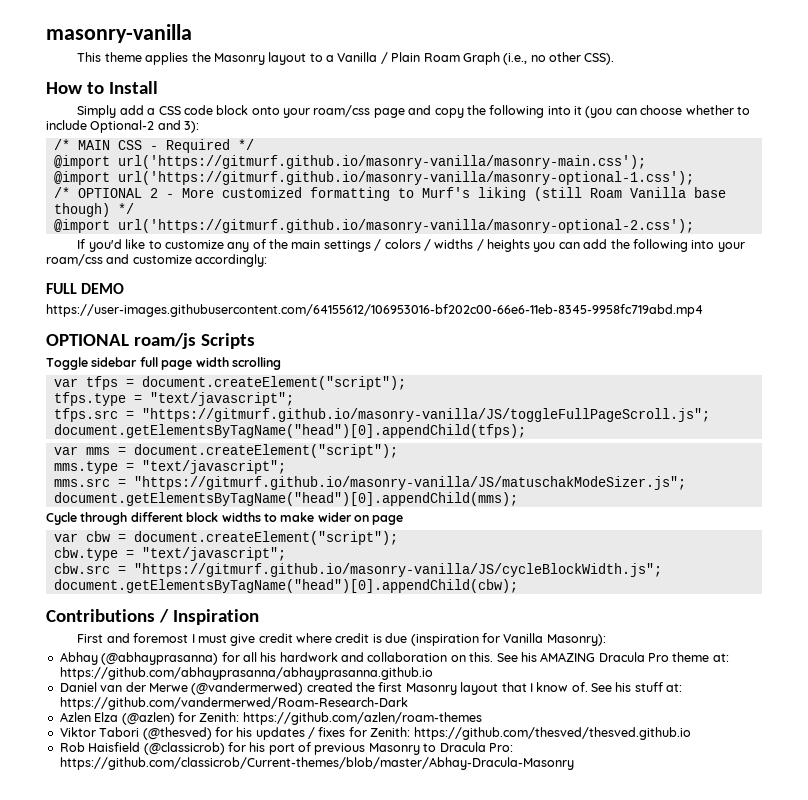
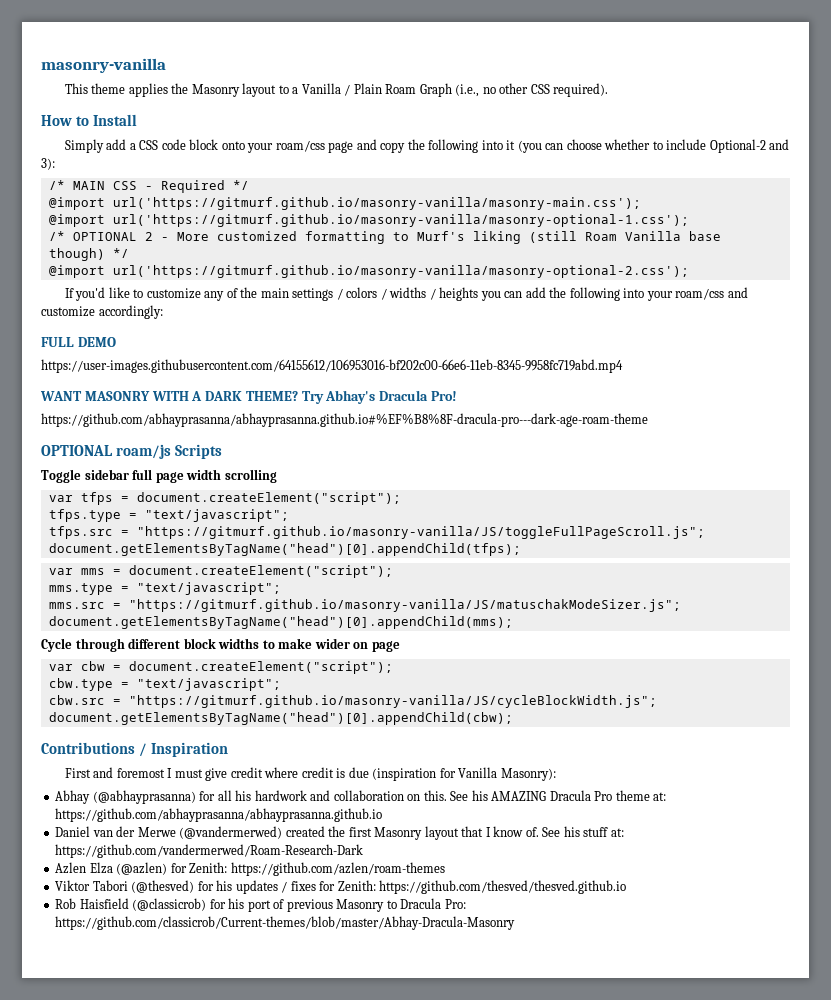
- This theme applies the Masonry layout to a Vanilla / Plain Roam Graph (i.e., no other CSS).
+ This theme applies the Masonry layout to a Vanilla / Plain Roam Graph (i.e., no other CSS required).
+ WANT MASONRY WITH A DARK THEME? Try Abhay's Dracula Pro!
+ https://github.com/abhayprasanna/abhayprasanna.github.io#%EF%B8%8F-dracula-pro---dark-age-roam-theme

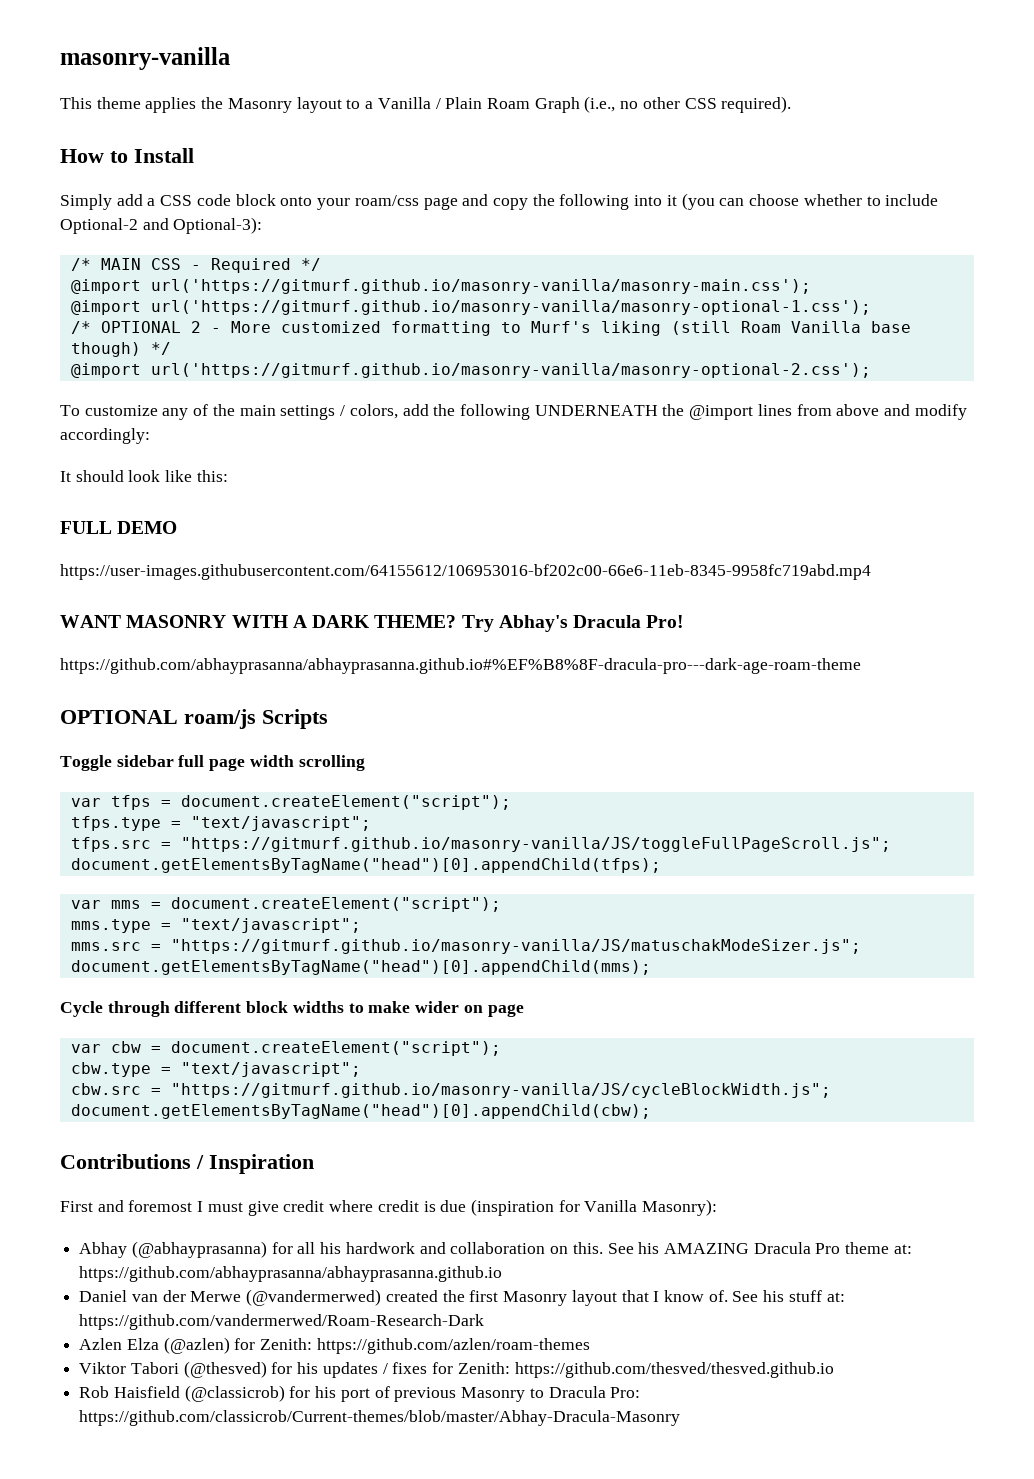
- Simply add a CSS code block onto your roam/css page and copy the following into it (you can choose whether to include Optional-2 and 3):
+ Simply add a CSS code block onto your roam/css page and copy the following into it (you can choose whether to include Optional-2 and Optional-3):
- If you'd like to customize any of the main settings / colors / widths / heights you can add the following into your roam/css and customize accordingly:
+ To customize any of the main settings / colors, add the following UNDERNEATH the @import lines from above and modify accordingly:
+ It should look like this:

